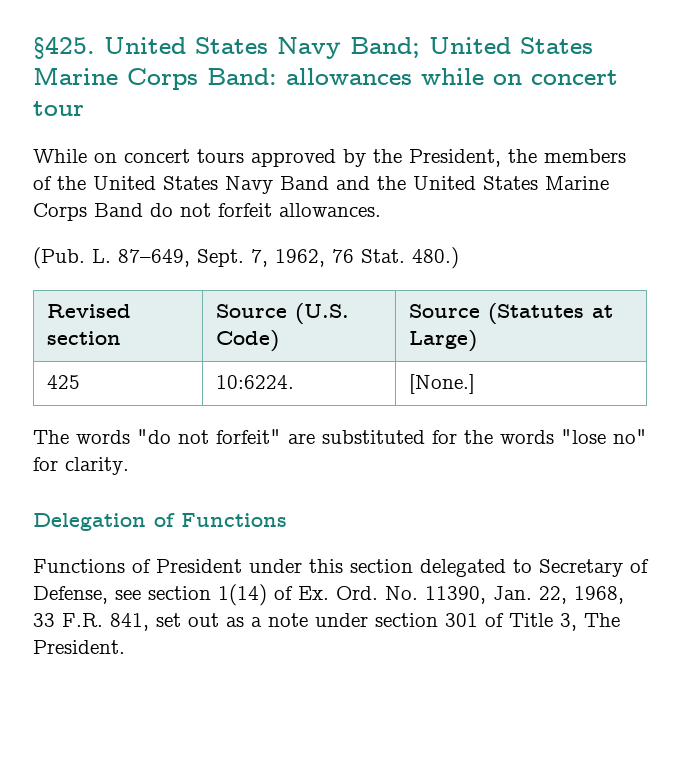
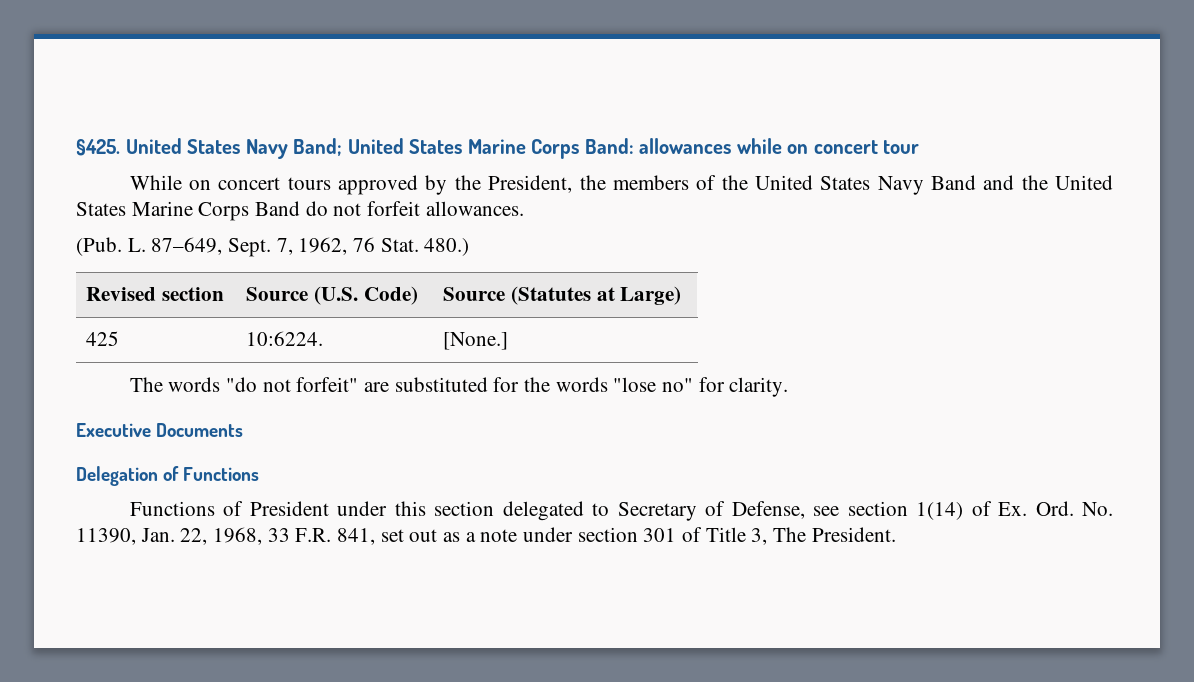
+ Executive Documents

